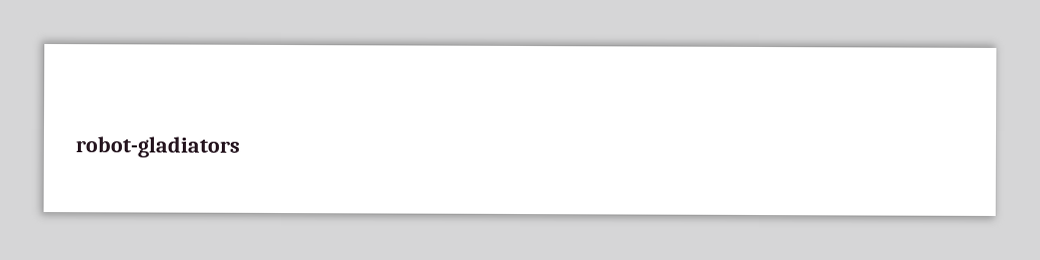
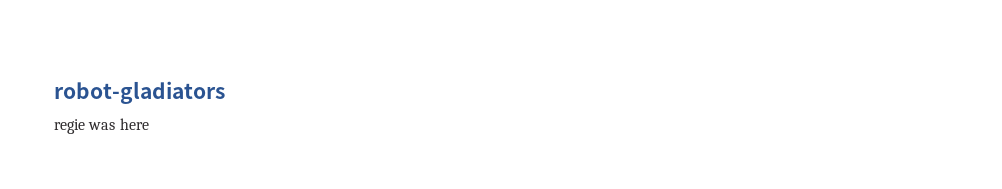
+ regie was here

